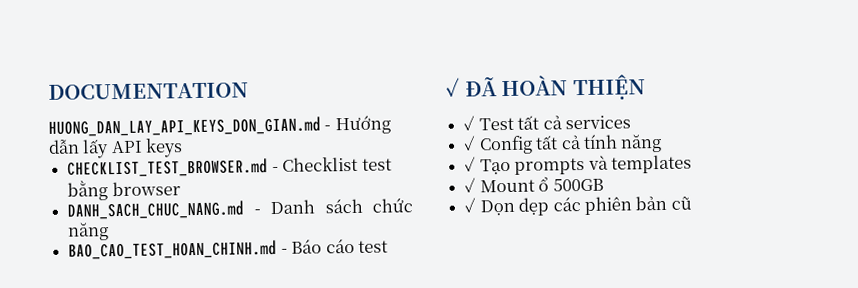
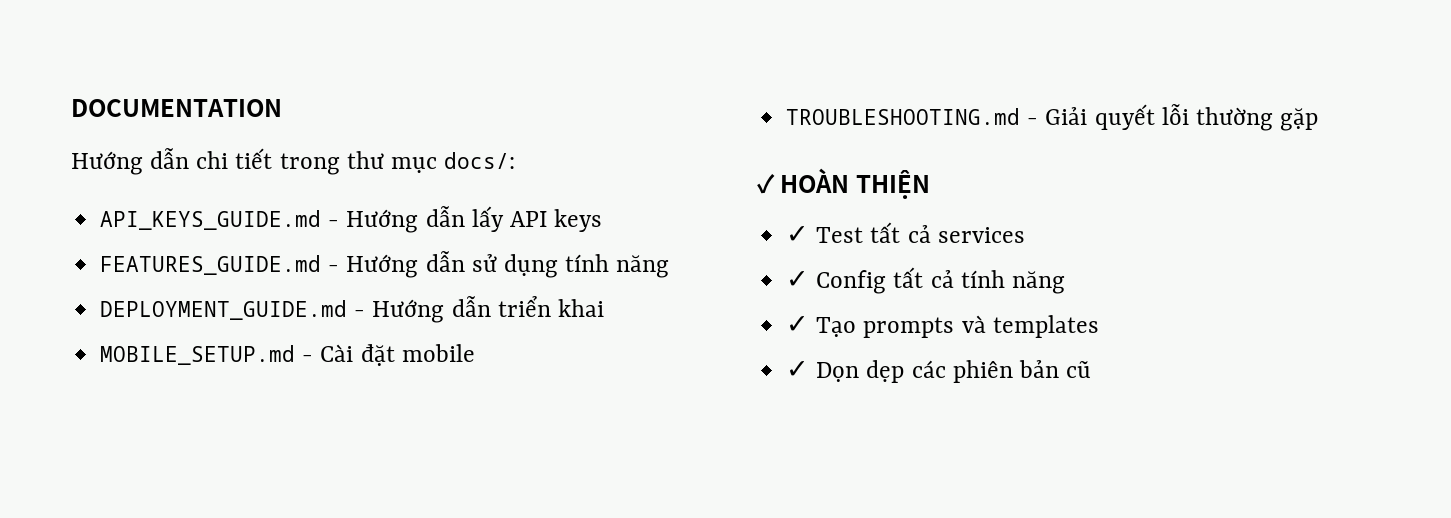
- HUONG_DAN_LAY_API_KEYS_DON_GIAN.md - Hướng dẫn lấy API keys
+ Hướng dẫn chi tiết trong thư mục docs/:
+ API_KEYS_GUIDE.md - Hướng dẫn lấy API keys
- CHECKLIST_TEST_BROWSER.md - Checklist test bằng browser
- DANH_SACH_CHUC_NANG.md - Danh sách chức năng
- BAO_CAO_TEST_HOAN_CHINH.md - Báo cáo test
- ✓ ĐÃ HOÀN THIỆN
+ FEATURES_GUIDE.md - Hướng dẫn sử dụng tính năng
+ DEPLOYMENT_GUIDE.md - Hướng dẫn triển khai
+ MOBILE_SETUP.md - Cài đặt mobile
+ TROUBLESHOOTING.md - Giải quyết lỗi thường gặp
+ ✓ HOÀN THIỆN
- ✓ Mount ổ 500GB

